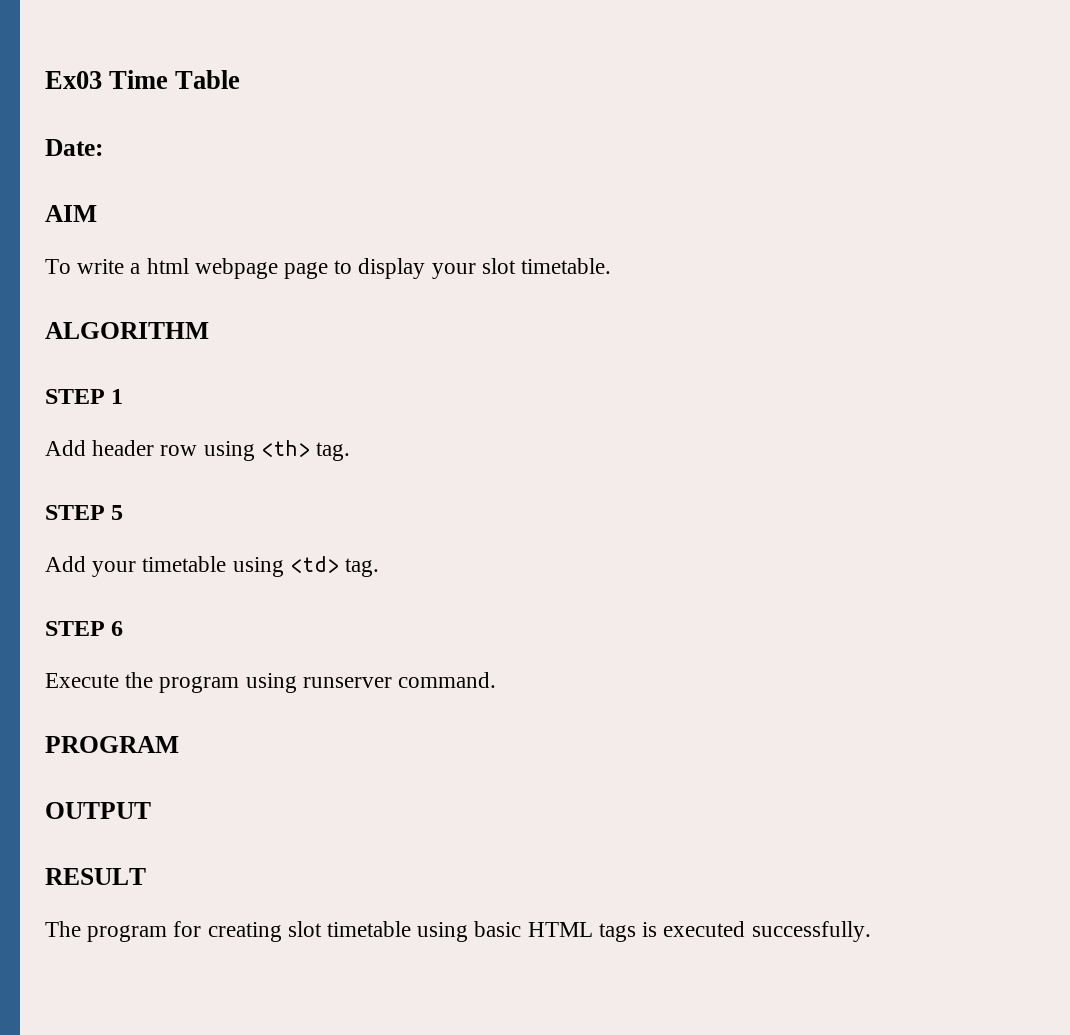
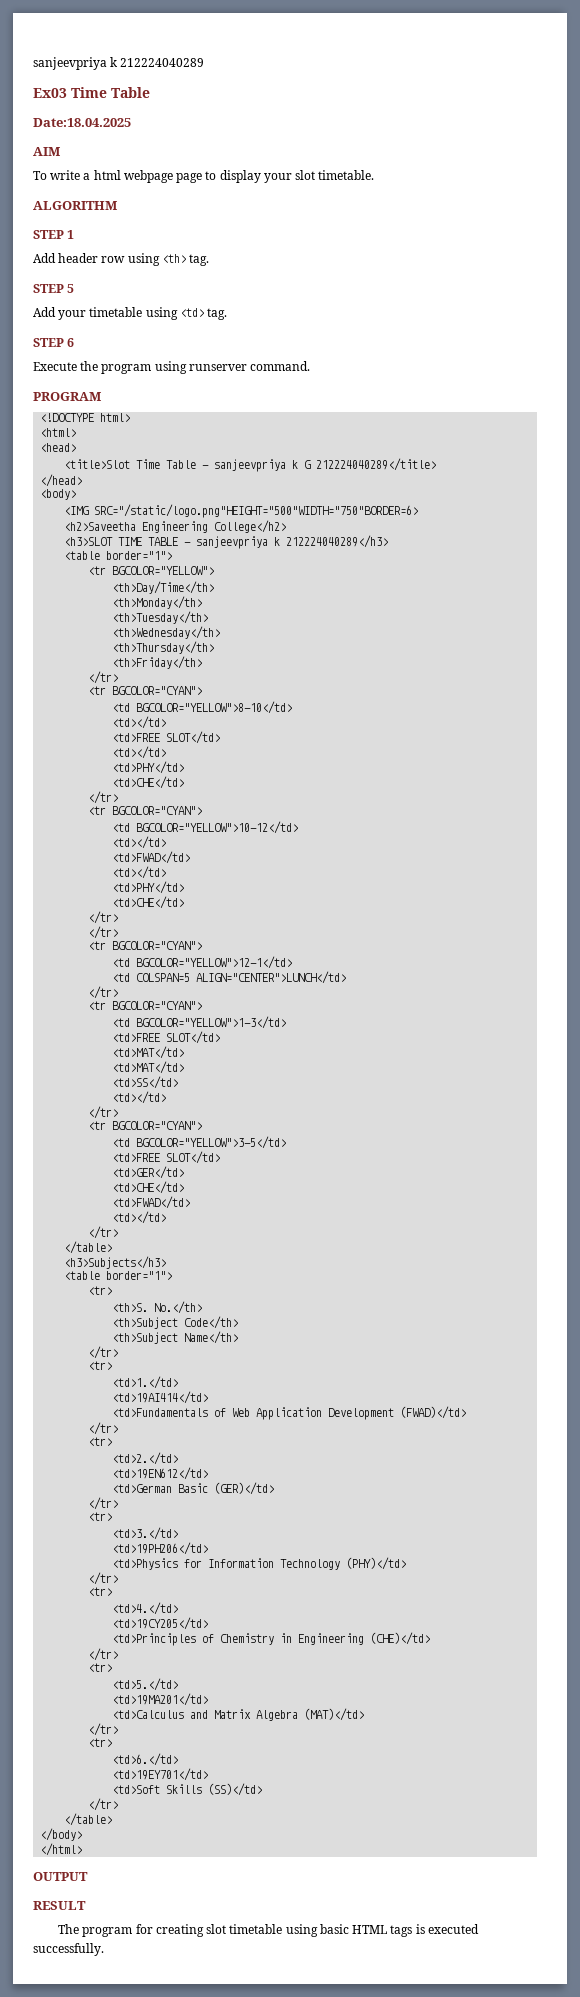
+ sanjeevpriya k 212224040289
- Date:
+ Date:18.04.2025
+ <!DOCTYPE html>
+ <html>
+ <head>
+ <title>Slot Time Table - sanjeevpriya k G 212224040289</title>
+ </head>
+ <body>
+ <IMG SRC="/static/logo.png"HEIGHT="500"WIDTH="750"BORDER=6>
+ <h2>Saveetha Engineering College</h2>
+ <h3>SLOT TIME TABLE - sanjeevpriya k 212224040289</h3>
+ <table border="1">
+ <tr BGCOLOR="YELLOW">
+ <th>Day/Time</th>
+ <th>Monday</th>
+ <th>Tuesday</th>
+ <th>Wednesday</th>
+ <th>Thursday</th>
+ <th>Friday</th>
+ </tr>
+ <tr BGCOLOR="CYAN">
+ <td BGCOLOR="YELLOW">8-10</td>
+ <td></td>
+ <td>FREE SLOT</td>
+ <td></td>
+ <td>PHY</td>
+ <td>CHE</td>
+ </tr>
+ <tr BGCOLOR="CYAN">
+ <td BGCOLOR="YELLOW">10-12</td>
+ <td></td>
+ <td>FWAD</td>
+ <td></td>
+ <td>PHY</td>
+ <td>CHE</td>
+ </tr>
+ </tr>
+ <tr BGCOLOR="CYAN">
+ <td BGCOLOR="YELLOW">12-1</td>
+ <td COLSPAN=5 ALIGN="CENTER">LUNCH</td>
+ </tr>
+ <tr BGCOLOR="CYAN">
+ <td BGCOLOR="YELLOW">1-3</td>
+ <td>FREE SLOT</td>
+ <td>MAT</td>
+ <td>MAT</td>
+ <td>SS</td>
+ <td></td>
+ </tr>
+ <tr BGCOLOR="CYAN">
+ <td BGCOLOR="YELLOW">3-5</td>
+ <td>FREE SLOT</td>
+ <td>GER</td>
+ <td>CHE</td>
+ <td>FWAD</td>
+ <td></td>
+ </tr>
+ </table>
+ <h3>Subjects</h3>
+ <table border="1">
+ <tr>
+ <th>S. No.</th>
+ <th>Subject Code</th>
+ <th>Subject Name</th>
+ </tr>
+ <tr>
+ <td>1.</td>
+ <td>19AI414</td>
+ <td>Fundamentals of Web Application Development (FWAD)</td>
+ </tr>
+ <tr>
+ <td>2.</td>
+ <td>19EN612</td>
+ <td>German Basic (GER)</td>
+ </tr>
+ <tr>
+ <td>3.</td>
+ <td>19PH206</td>
+ <td>Physics for Information Technology (PHY)</td>
+ </tr>
+ <tr>
+ <td>4.</td>
+ <td>19CY205</td>
+ <td>Principles of Chemistry in Engineering (CHE)</td>
+ </tr>
+ <tr>
+ <td>5.</td>
+ <td>19MA201</td>
+ <td>Calculus and Matrix Algebra (MAT)</td>
+ </tr>
+ <tr>
+ <td>6.</td>
+ <td>19EY701</td>
+ <td>Soft Skills (SS)</td>
+ </tr>
+ </table>
+ </body>
+ </html>

